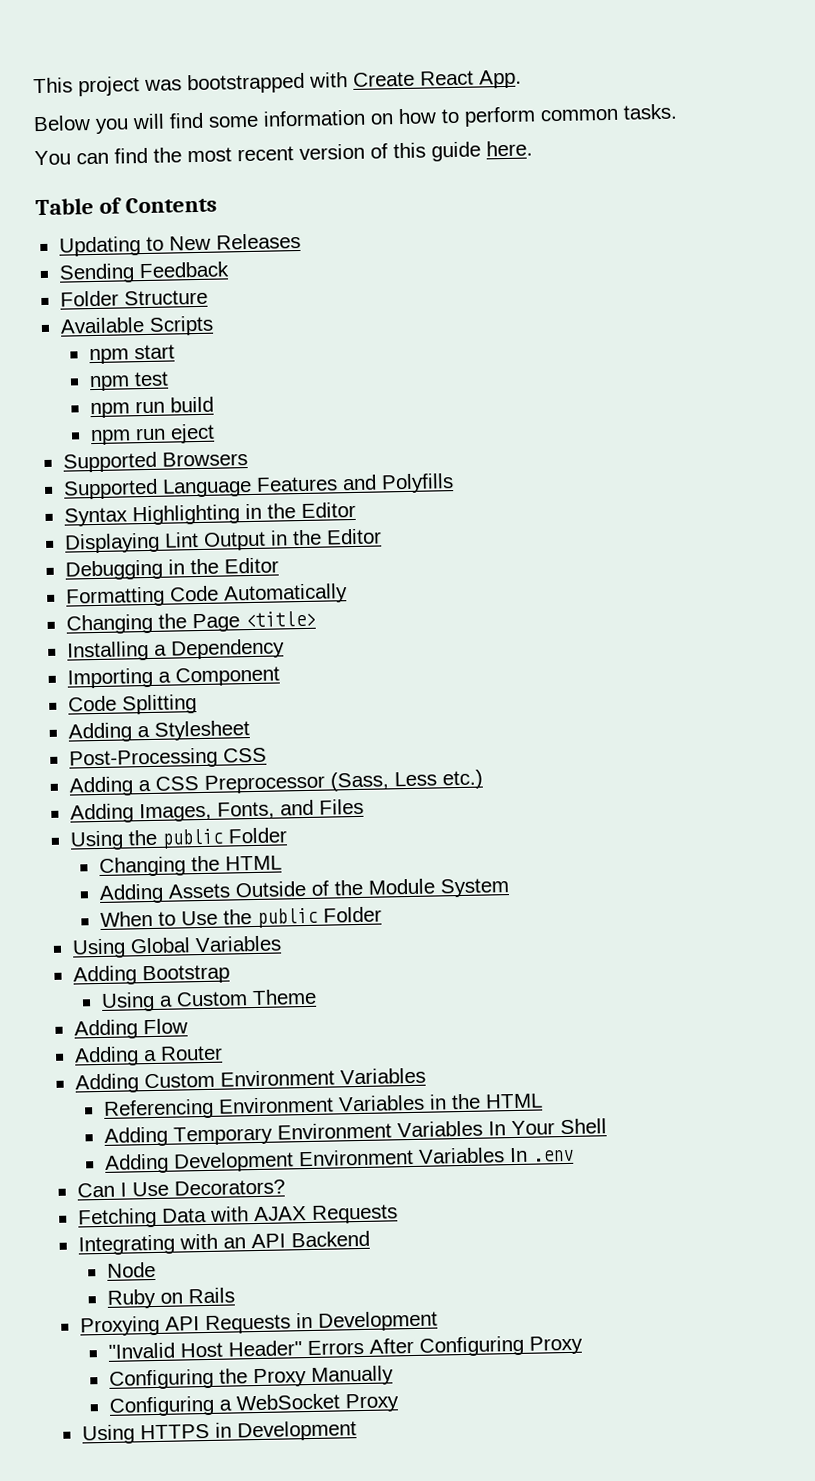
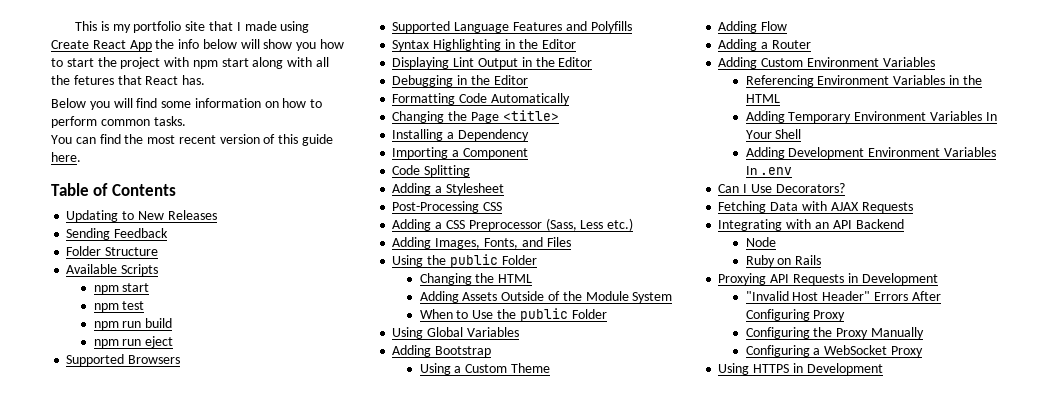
- This project was bootstrapped with Create React App.
+ This is my portfolio site that I made using Create React App the info below will show you how to start the project with npm start along with all the fetures that React has.

